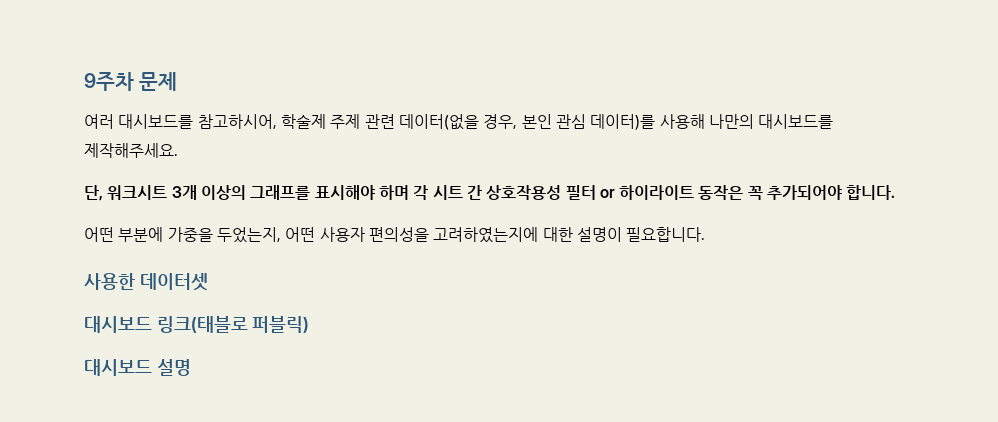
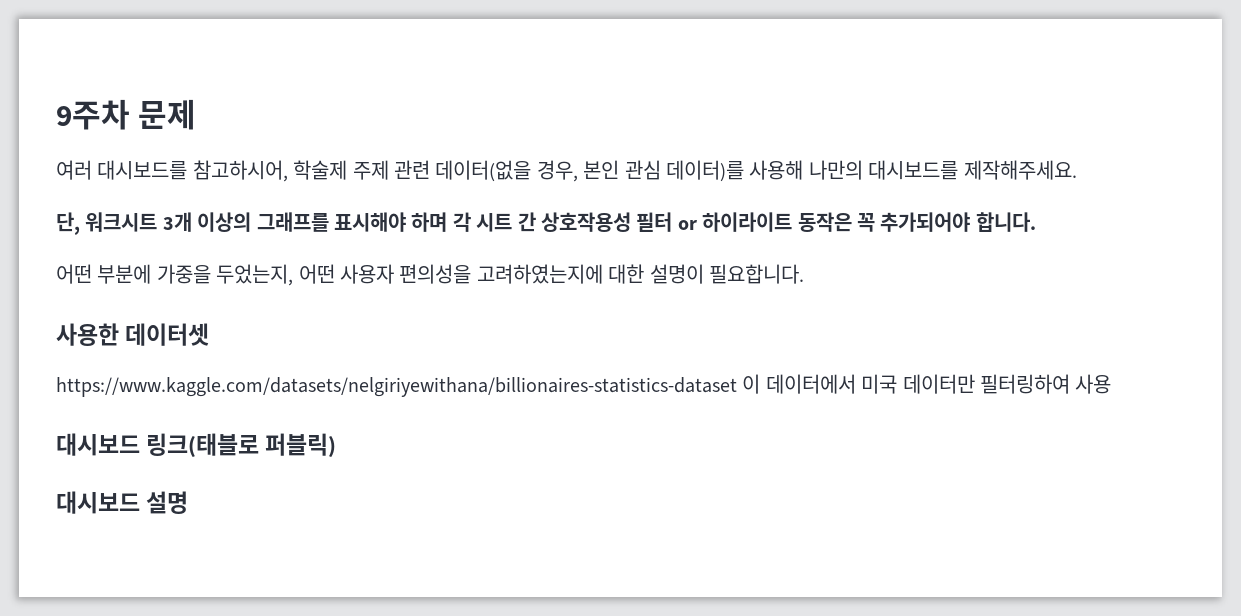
+ https://www.kaggle.com/datasets/nelgiriyewithana/billionaires-statistics-dataset 이 데이터에서 미국 데이터만 필터링하여 사용

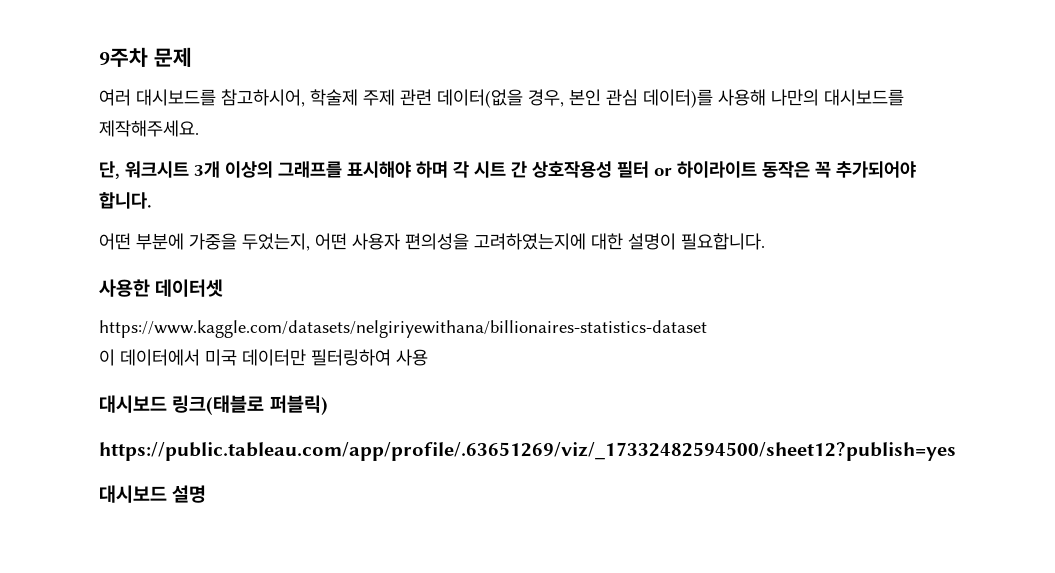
- https://www.kaggle.com/datasets/nelgiriyewithana/billionaires-statistics-dataset 이 데이터에서 미국 데이터만 필터링하여 사용
+ https://www.kaggle.com/datasets/nelgiriyewithana/billionaires-statistics-dataset
+ 이 데이터에서 미국 데이터만 필터링하여 사용
+ https://public.tableau.com/app/profile/.63651269/viz/_17332482594500/sheet12?publish=yes

